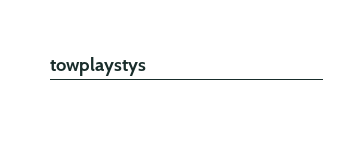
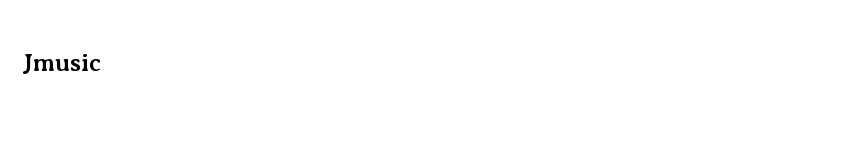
- towplaystys
+ Jmusic

